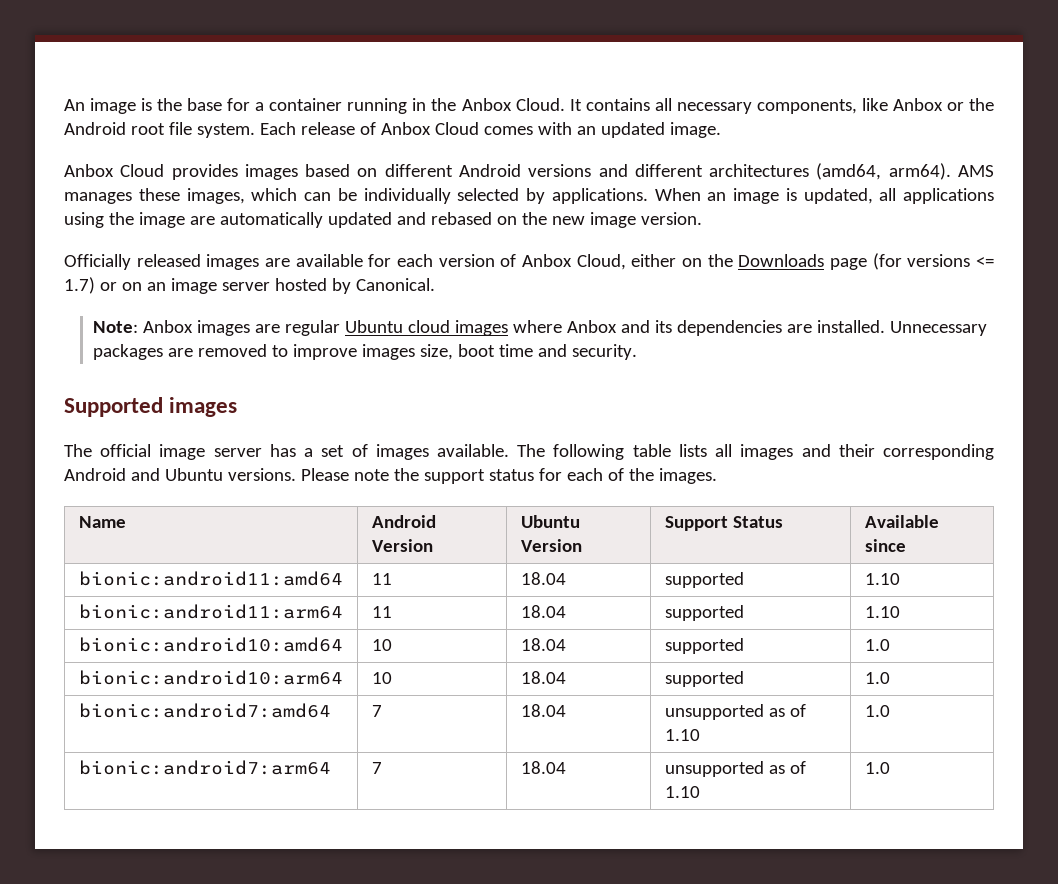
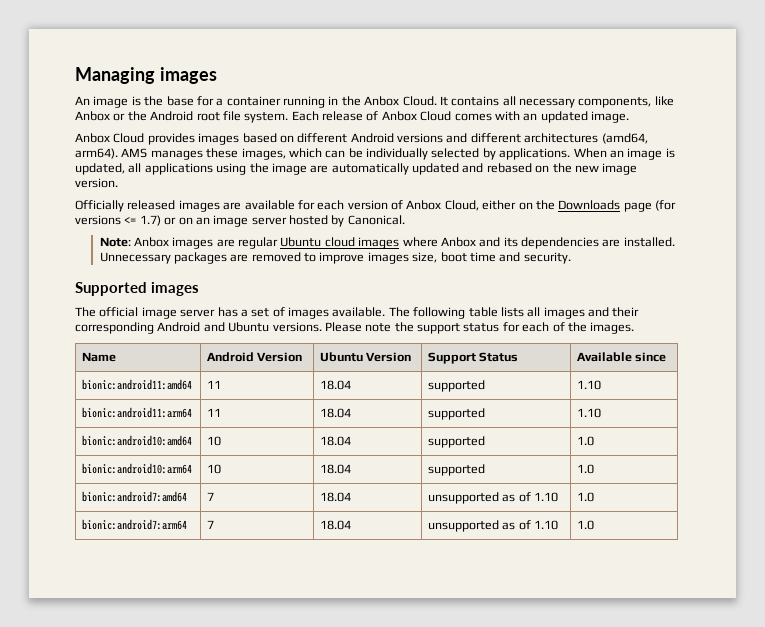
+ Managing images

